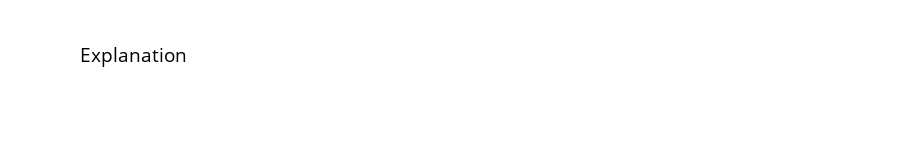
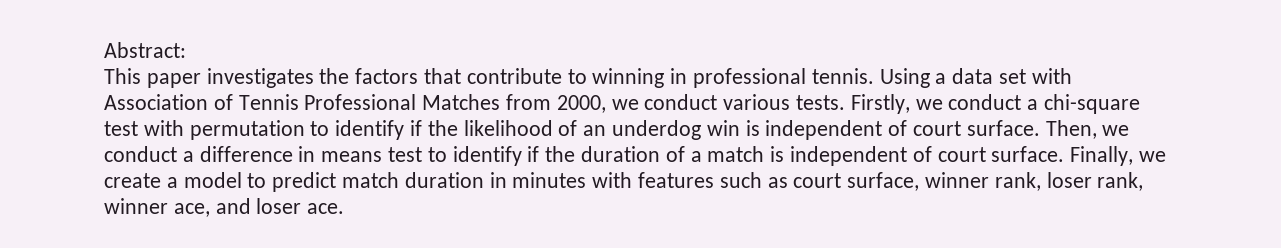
- Explanation
+ Abstract:
+ This paper investigates the factors that contribute to winning in professional tennis. Using a data set with Association of Tennis Professional Matches from 2000, we conduct various tests. Firstly, we conduct a chi-square test with permutation to identify if the likelihood of an underdog win is independent of court surface. Then, we conduct a difference in means test to identify if the duration of a match is independent of court surface. Finally, we create a model to predict match duration in minutes with features such as court surface, winner rank, loser rank, winner ace, and loser ace.

